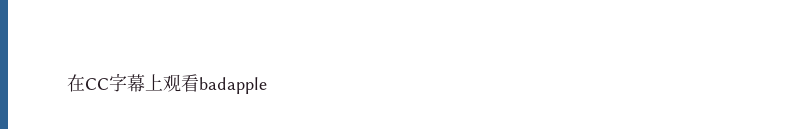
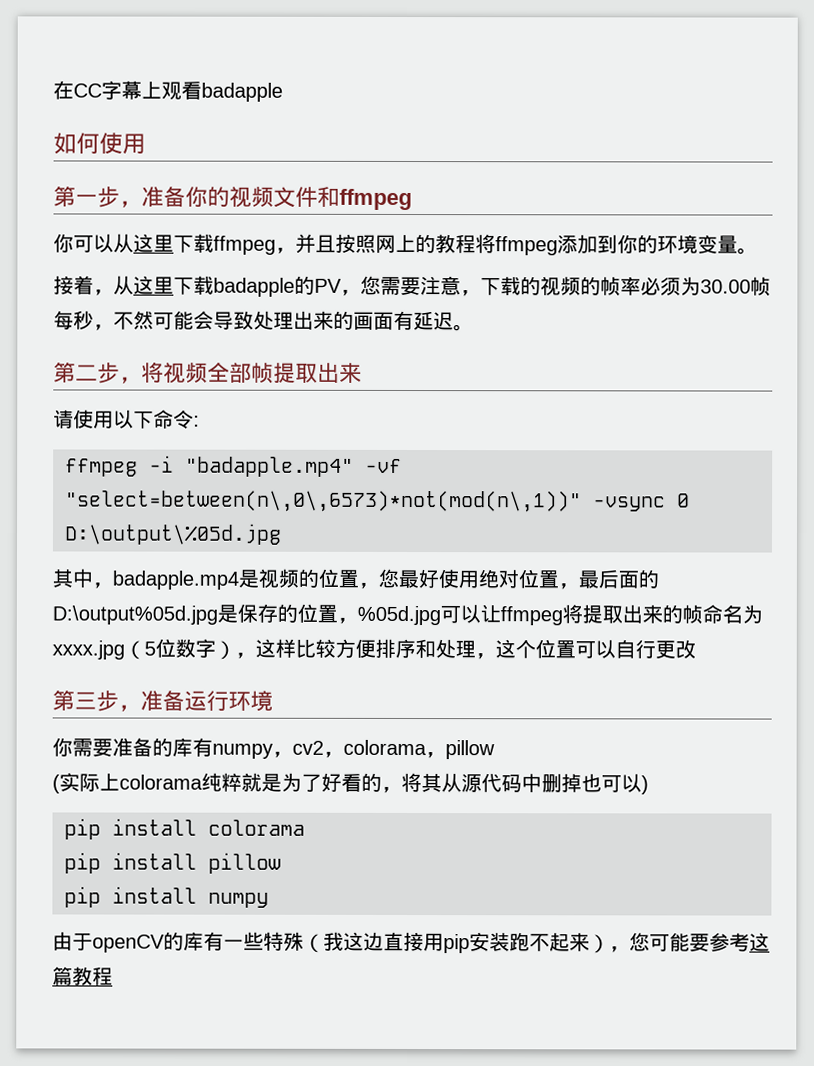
+ 如何使用
+ 第一步，准备你的视频文件和ffmpeg
+ 你可以从这里下载ffmpeg，并且按照网上的教程将ffmpeg添加到你的环境变量。
+ 接着，从这里下载badapple的PV，您需要注意，下载的视频的帧率必须为30.00帧每秒，不然可能会导致处理出来的画面有延迟。
+ 第二步，将视频全部帧提取出来
+ 请使用以下命令:
+ ffmpeg -i "badapple.mp4" -vf "select=between(n\,0\,6573)*not(mod(n\,1))" -vsync 0 D:\output\%05d.jpg
+ 其中，badapple.mp4是视频的位置，您最好使用绝对位置，最后面的D:\output%05d.jpg是保存的位置，%05d.jpg可以让ffmpeg将提取出来的帧命名为xxxx.jpg（5位数字），这样比较方便排序和处理，这个位置可以自行更改
+ 第三步，准备运行环境
+ 你需要准备的库有numpy，cv2，colorama，pillow
+ (实际上colorama纯粹就是为了好看的，将其从源代码中删掉也可以)
+ pip install colorama
+ pip install pillow
+ pip install numpy
+ 由于openCV的库有一些特殊（我这边直接用pip安装跑不起来），您可能要参考这篇教程

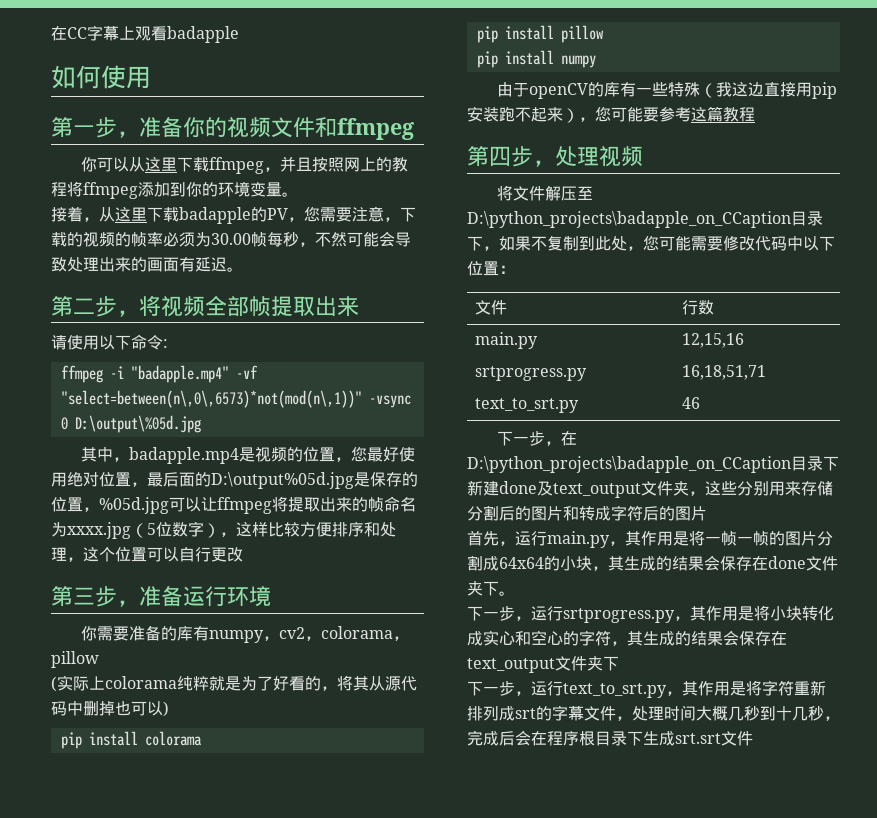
+ 第四步，处理视频
+ 将文件解压至D:\python_projects\badapple_on_CCaption目录下，如果不复制到此处，您可能需要修改代码中以下位置：
+ 文件 | 行数
+ main.py | 12,15,16
+ srtprogress.py | 16,18,51,71
+ text_to_srt.py | 46
+ 下一步，在D:\python_projects\badapple_on_CCaption目录下新建done及text_output文件夹，这些分别用来存储分割后的图片和转成字符后的图片
+ 首先，运行main.py，其作用是将一帧一帧的图片分割成64x64的小块，其生成的结果会保存在done文件夹下。
+ 下一步，运行srtprogress.py，其作用是将小块转化成实心和空心的字符，其生成的结果会保存在text_output文件夹下
+ 下一步，运行text_to_srt.py，其作用是将字符重新排列成srt的字幕文件，处理时间大概几秒到十几秒，完成后会在程序根目录下生成srt.srt文件

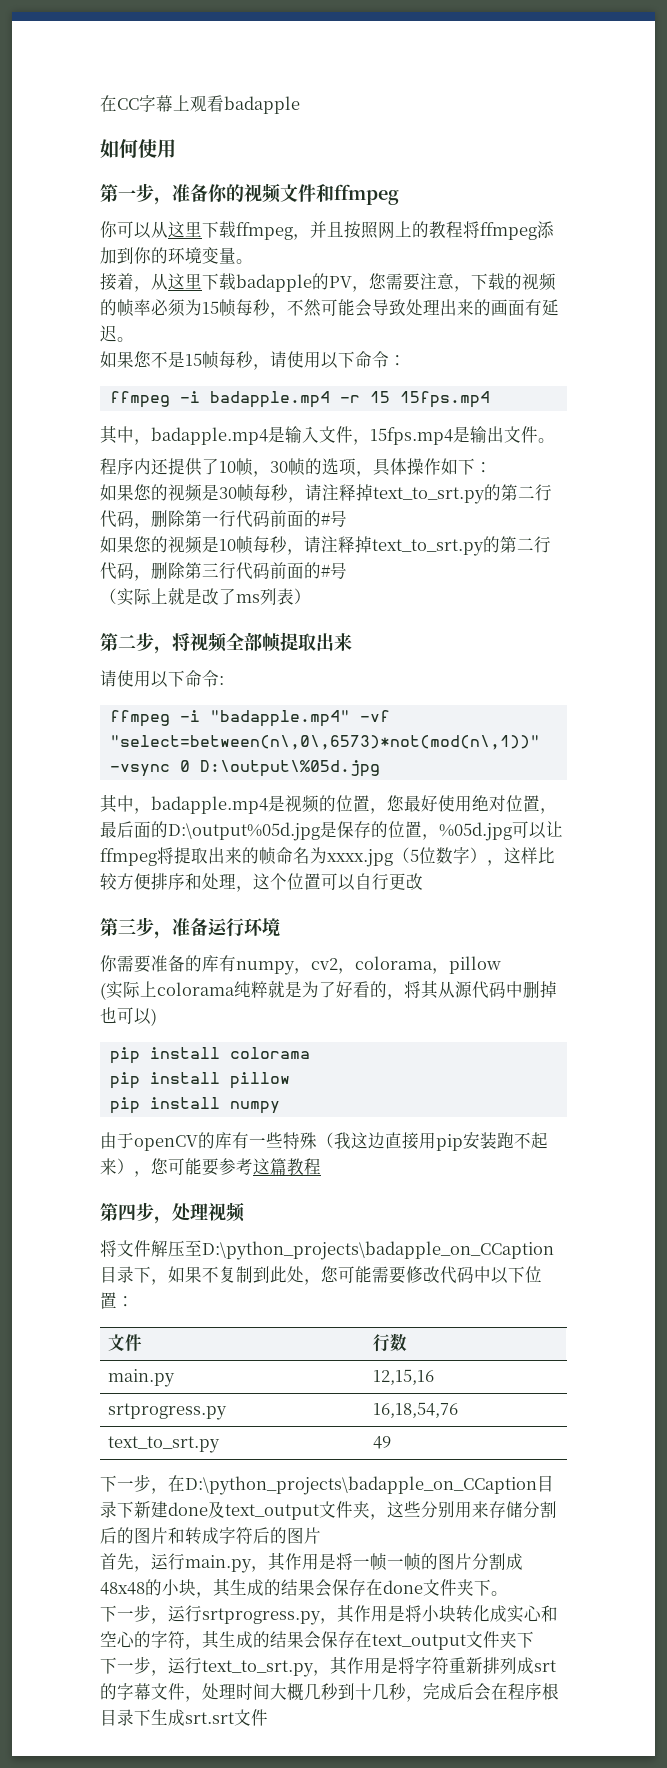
- 接着，从这里下载badapple的PV，您需要注意，下载的视频的帧率必须为30.00帧每秒，不然可能会导致处理出来的画面有延迟。
+ 接着，从这里下载badapple的PV，您需要注意，下载的视频的帧率必须为15帧每秒，不然可能会导致处理出来的画面有延迟。
+ 如果您不是15帧每秒，请使用以下命令：
+ ffmpeg -i badapple.mp4 -r 15 15fps.mp4
+ 其中，badapple.mp4是输入文件，15fps.mp4是输出文件。
+ 程序内还提供了10帧，30帧的选项，具体操作如下：
+ 如果您的视频是30帧每秒，请注释掉text_to_srt.py的第二行代码，删除第一行代码前面的#号
+ 如果您的视频是10帧每秒，请注释掉text_to_srt.py的第二行代码，删除第三行代码前面的#号
+ （实际上就是改了ms列表）
- srtprogress.py | 16,18,51,71
+ srtprogress.py | 16,18,54,76
- text_to_srt.py | 46
+ text_to_srt.py | 49
- 首先，运行main.py，其作用是将一帧一帧的图片分割成64x64的小块，其生成的结果会保存在done文件夹下。
+ 首先，运行main.py，其作用是将一帧一帧的图片分割成48x48的小块，其生成的结果会保存在done文件夹下。

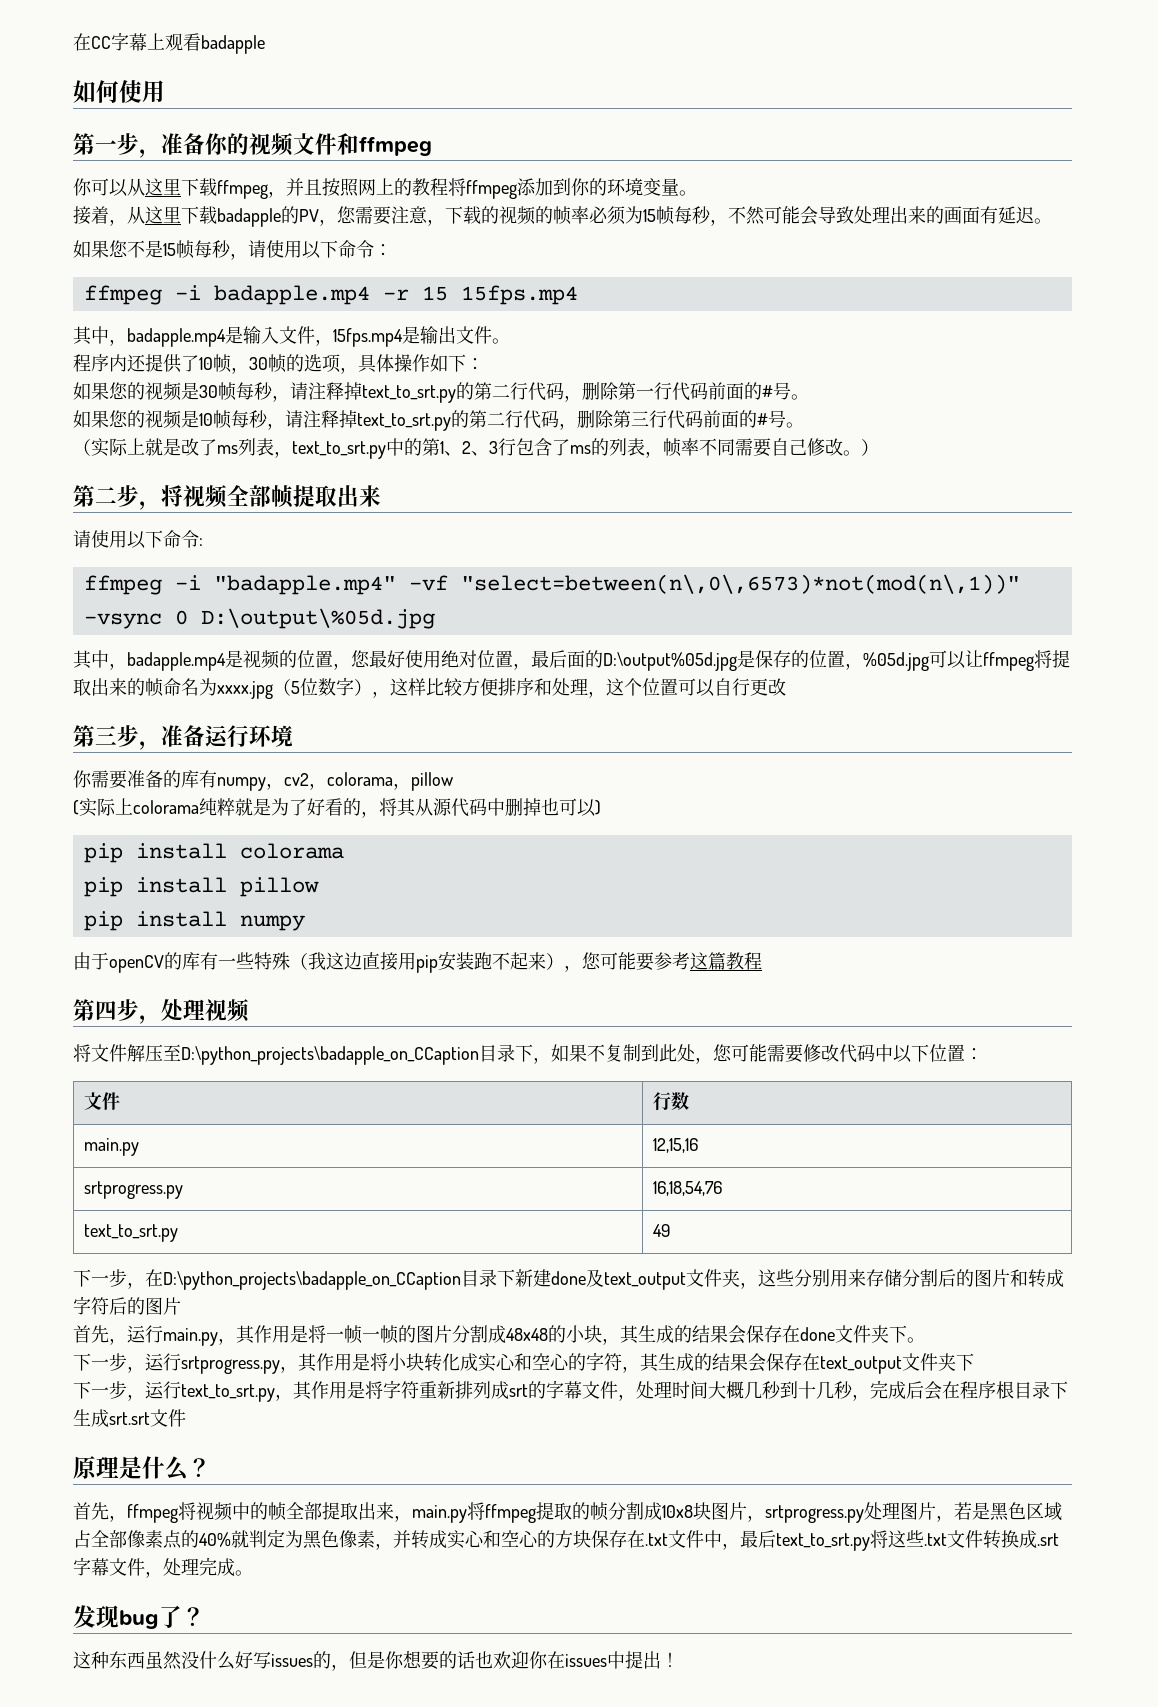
- 如果您的视频是30帧每秒，请注释掉text_to_srt.py的第二行代码，删除第一行代码前面的#号
+ 如果您的视频是30帧每秒，请注释掉text_to_srt.py的第二行代码，删除第一行代码前面的#号。
- 如果您的视频是10帧每秒，请注释掉text_to_srt.py的第二行代码，删除第三行代码前面的#号
+ 如果您的视频是10帧每秒，请注释掉text_to_srt.py的第二行代码，删除第三行代码前面的#号。
- （实际上就是改了ms列表）
+ （实际上就是改了ms列表，text_to_srt.py中的第1、2、3行包含了ms的列表，帧率不同需要自己修改。）
+ 原理是什么？
+ 首先，ffmpeg将视频中的帧全部提取出来，main.py将ffmpeg提取的帧分割成10x8块图片，srtprogress.py处理图片，若是黑色区域占全部像素点的40%就判定为黑色像素，并转成实心和空心的方块保存在.txt文件中，最后text_to_srt.py将这些.txt文件转换成.srt字幕文件，处理完成。
+ 发现bug了？
+ 这种东西虽然没什么好写issues的，但是你想要的话也欢迎你在issues中提出！

